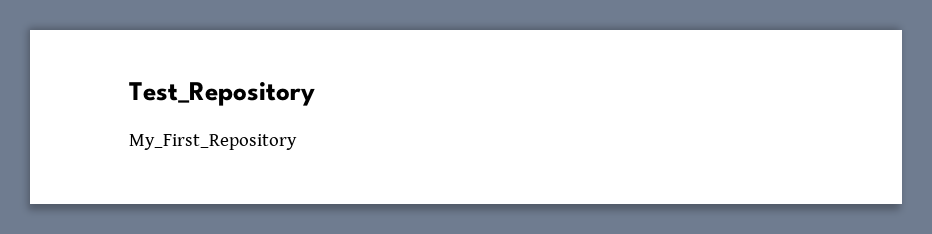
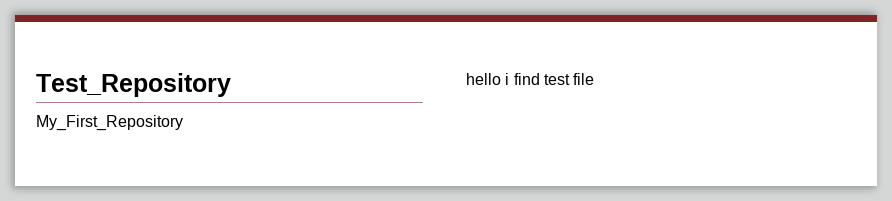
+ hello i find test file

